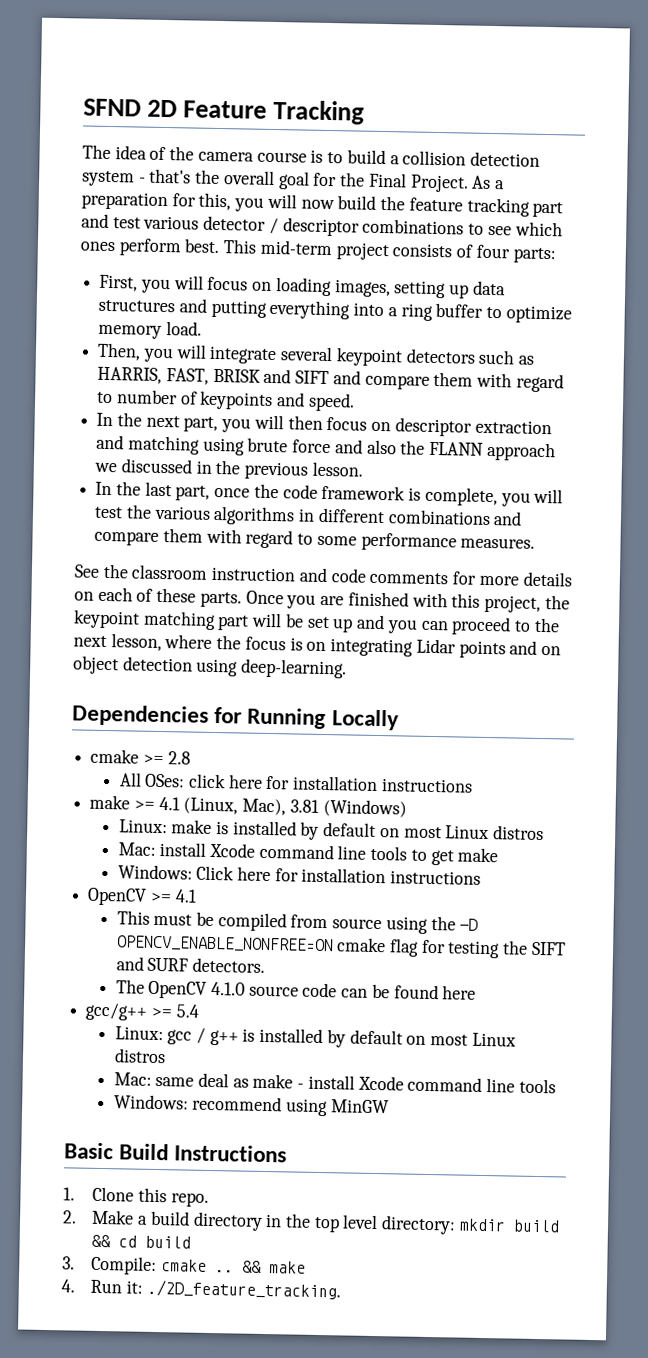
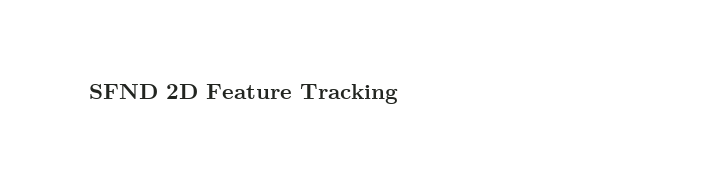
- The idea of the camera course is to build a collision detection system - that's the overall goal for the Final Project. As a preparation for this, you will now build the feature tracking part and test various detector / descriptor combinations to see which ones perform best. This mid-term project consists of four parts:
- First, you will focus on loading images, setting up data structures and putting everything into a ring buffer to optimize memory load.
- Then, you will integrate several keypoint detectors such as HARRIS, FAST, BRISK and SIFT and compare them with regard to number of keypoints and speed.
- In the next part, you will then focus on descriptor extraction and matching using brute force and also the FLANN approach we discussed in the previous lesson.
- In the last part, once the code framework is complete, you will test the various algorithms in different combinations and compare them with regard to some performance measures.
- See the classroom instruction and code comments for more details on each of these parts. Once you are finished with this project, the keypoint matching part will be set up and you can proceed to the next lesson, where the focus is on integrating Lidar points and on object detection using deep-learning.
- Dependencies for Running Locally
- cmake >= 2.8
- All OSes: click here for installation instructions
- make >= 4.1 (Linux, Mac), 3.81 (Windows)
- Linux: make is installed by default on most Linux distros
- Mac: install Xcode command line tools to get make
- Windows: Click here for installation instructions
- OpenCV >= 4.1
- This must be compiled from source using the -D OPENCV_ENABLE_NONFREE=ON cmake flag for testing the SIFT and SURF detectors.
- The OpenCV 4.1.0 source code can be found here
- gcc/g++ >= 5.4
- Linux: gcc / g++ is installed by default on most Linux distros
- Mac: same deal as make - install Xcode command line tools
- Windows: recommend using MinGW
- Basic Build Instructions
- 1. Clone this repo.
- 2. Make a build directory in the top level directory: mkdir build && cd build
- 3. Compile: cmake .. && make
- 4. Run it: ./2D_feature_tracking.

